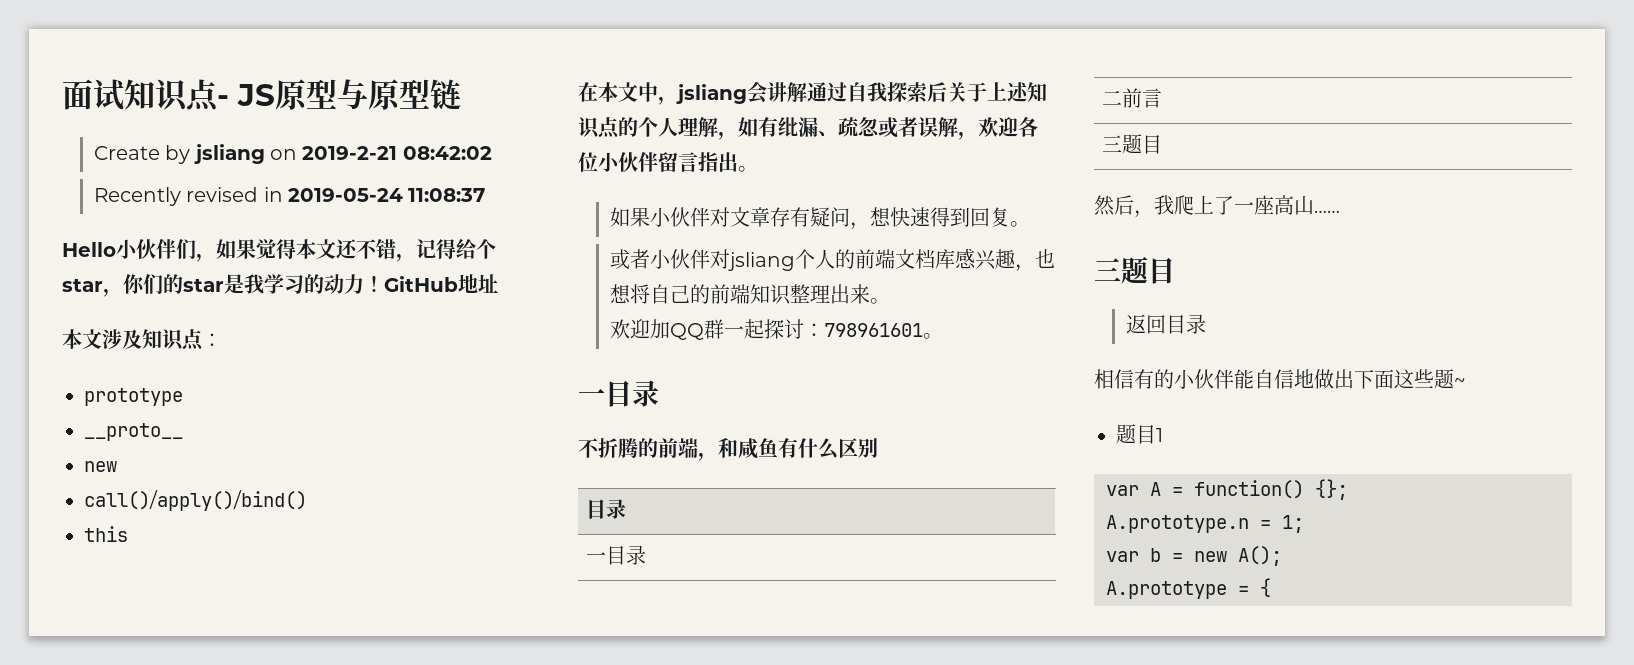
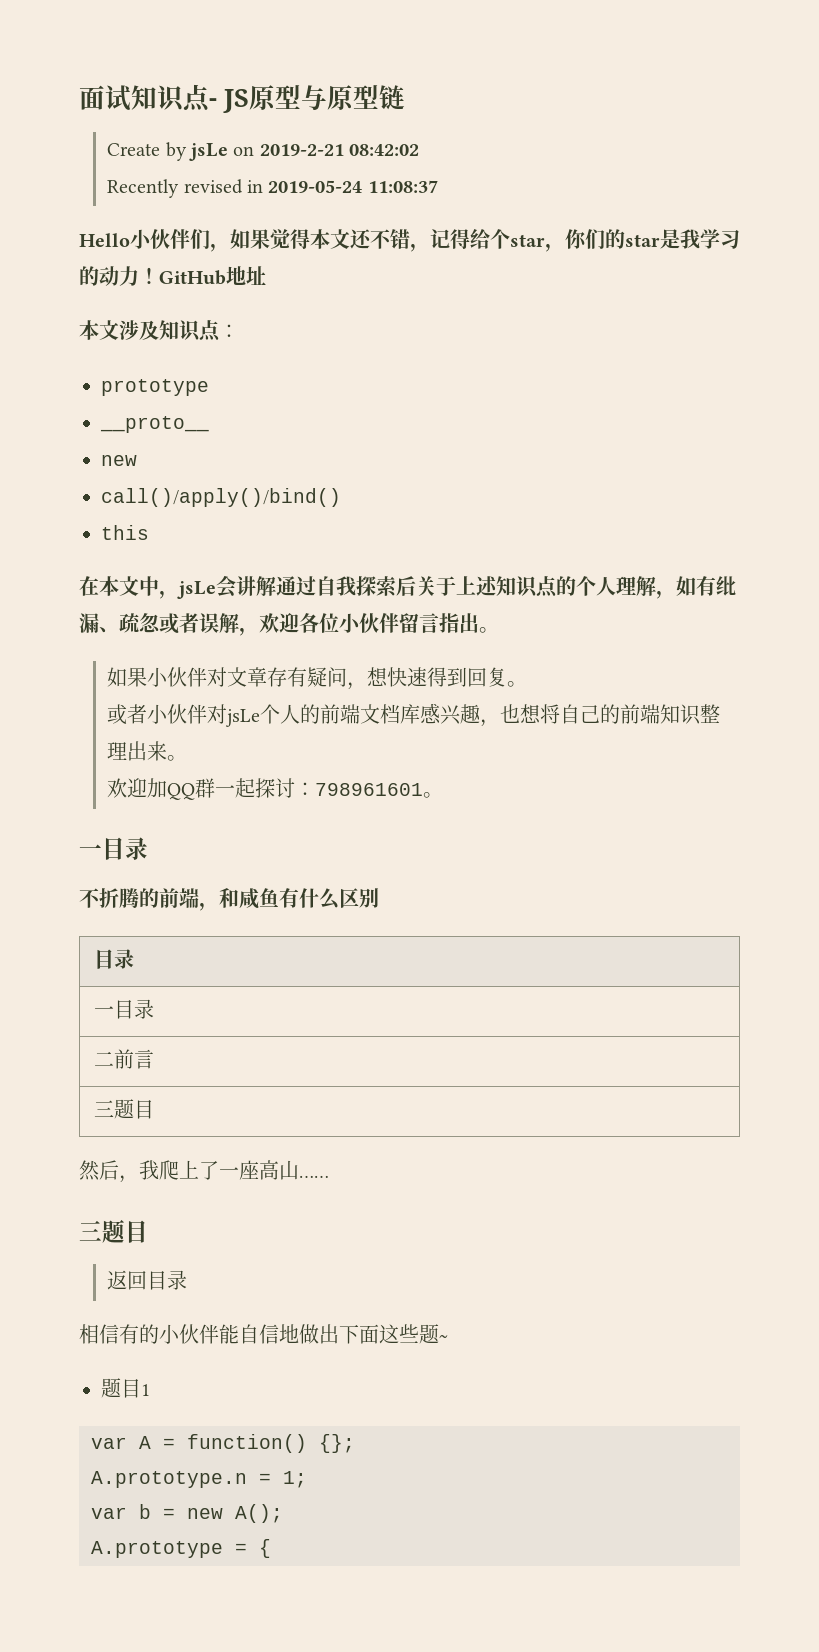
- Create by jsliang on 2019-2-21 08:42:02
+ Create by jsLe on 2019-2-21 08:42:02
- 在本文中，jsliang会讲解通过自我探索后关于上述知识点的个人理解，如有纰漏、疏忽或者误解，欢迎各位小伙伴留言指出。
+ 在本文中，jsLe会讲解通过自我探索后关于上述知识点的个人理解，如有纰漏、疏忽或者误解，欢迎各位小伙伴留言指出。
- 或者小伙伴对jsliang个人的前端文档库感兴趣，也想将自己的前端知识整理出来。
+ 或者小伙伴对jsLe个人的前端文档库感兴趣，也想将自己的前端知识整理出来。

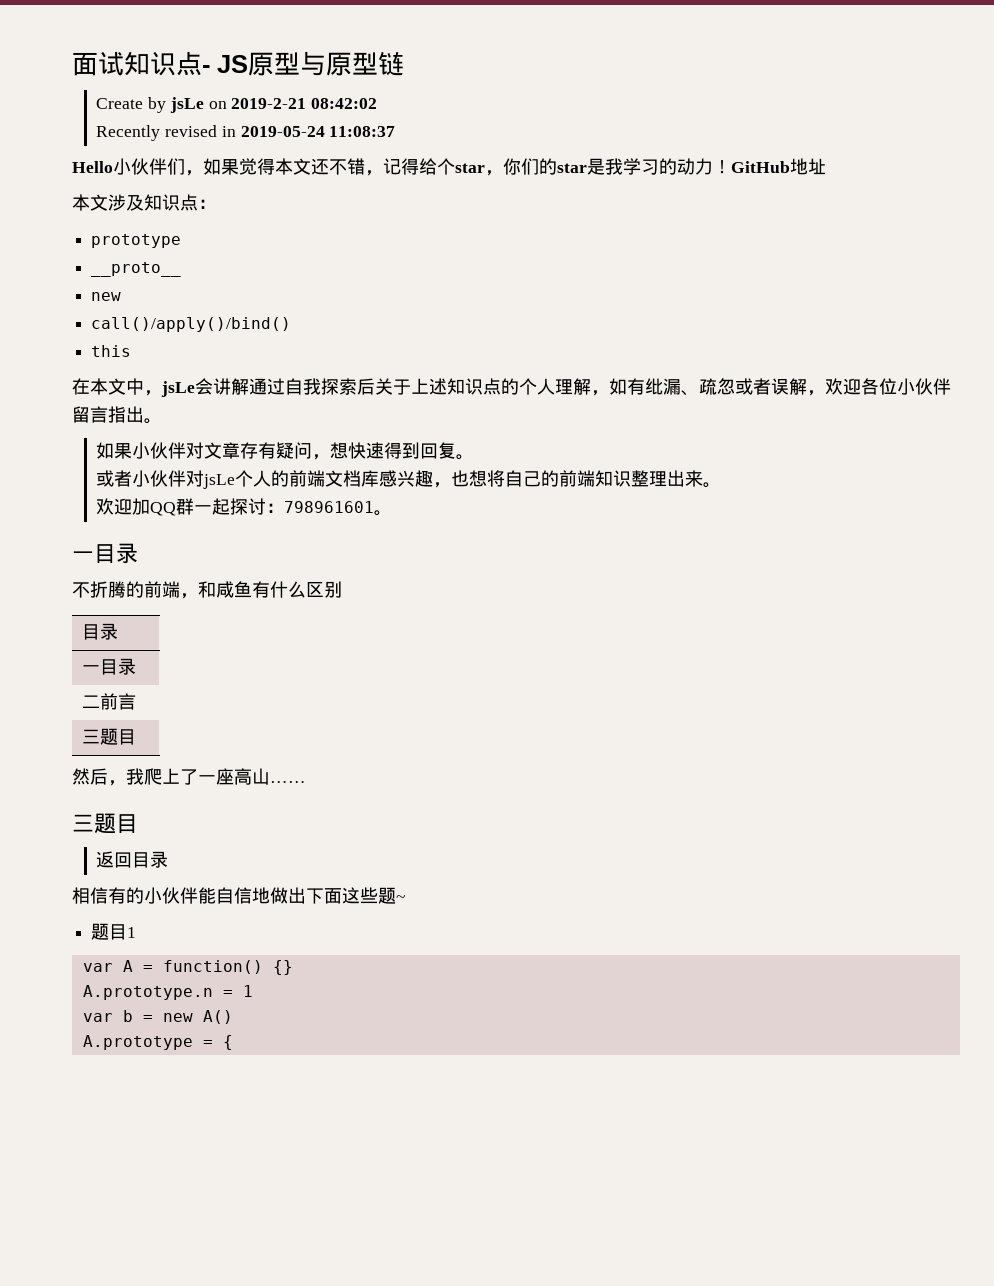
- var A = function() {};
+ var A = function() {}
- A.prototype.n = 1;
+ A.prototype.n = 1
- var b = new A();
+ var b = new A()

